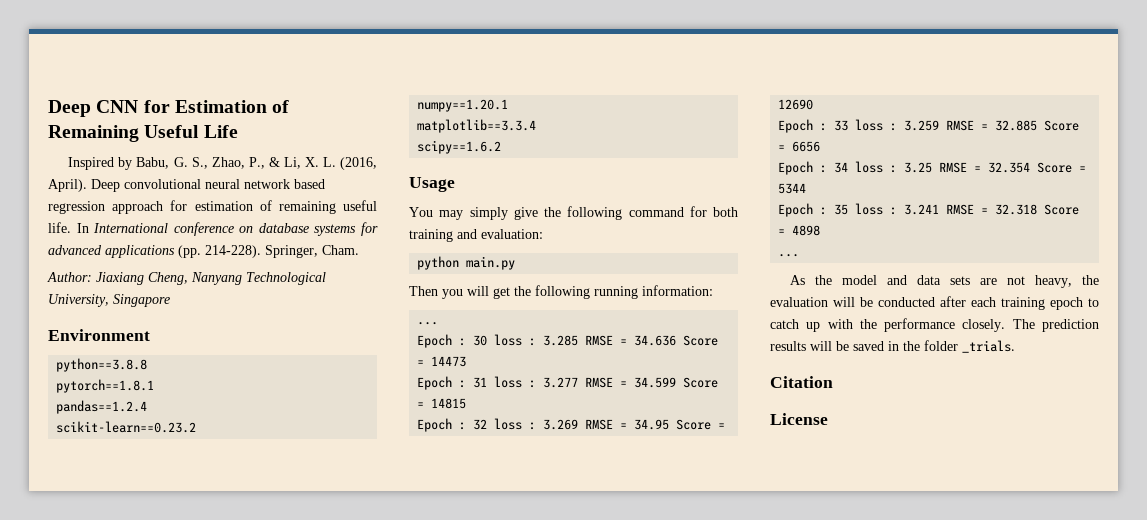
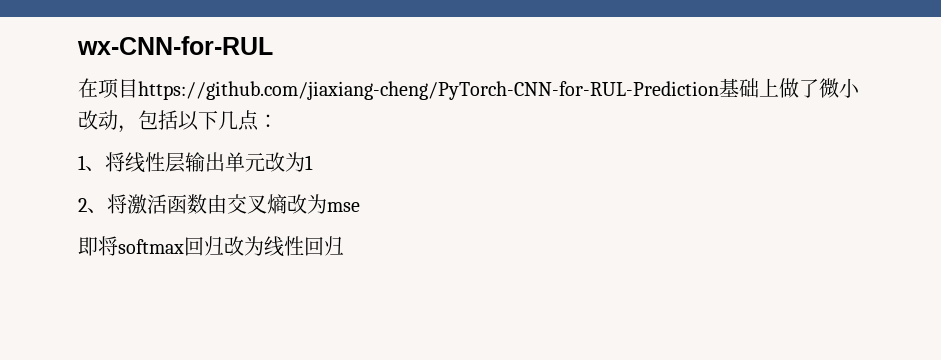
- Deep CNN for Estimation of Remaining Useful Life
- Inspired by Babu, G. S., Zhao, P., & Li, X. L. (2016, April). Deep convolutional neural network based regression approach for estimation of remaining useful life. In International conference on database systems for advanced applications (pp. 214-228). Springer, Cham.
- Author: Jiaxiang Cheng, Nanyang Technological University, Singapore
- Environment
- python==3.8.8
- pytorch==1.8.1
- pandas==1.2.4
- scikit-learn==0.23.2
- numpy==1.20.1
- matplotlib==3.3.4
- scipy==1.6.2
- Usage
- You may simply give the following command for both training and evaluation:
- python main.py
- Then you will get the following running information:
- ...
- Epoch : 30 loss : 3.285 RMSE = 34.636 Score = 14473
- Epoch : 31 loss : 3.277 RMSE = 34.599 Score = 14815
- Epoch : 32 loss : 3.269 RMSE = 34.95 Score = 12690
- Epoch : 33 loss : 3.259 RMSE = 32.885 Score = 6656
- Epoch : 34 loss : 3.25 RMSE = 32.354 Score = 5344
- Epoch : 35 loss : 3.241 RMSE = 32.318 Score = 4898
- ...
- As the model and data sets are not heavy, the evaluation will be conducted after each training epoch to catch up with the performance closely. The prediction results will be saved in the folder _trials.
- Citation
- License
+ wx-CNN-for-RUL
+ 在项目https://github.com/jiaxiang-cheng/PyTorch-CNN-for-RUL-Prediction基础上做了微小改动，包括以下几点：
+ 1、将线性层输出单元改为1
+ 2、将激活函数由交叉熵改为mse
+ 即将softmax回归改为线性回归

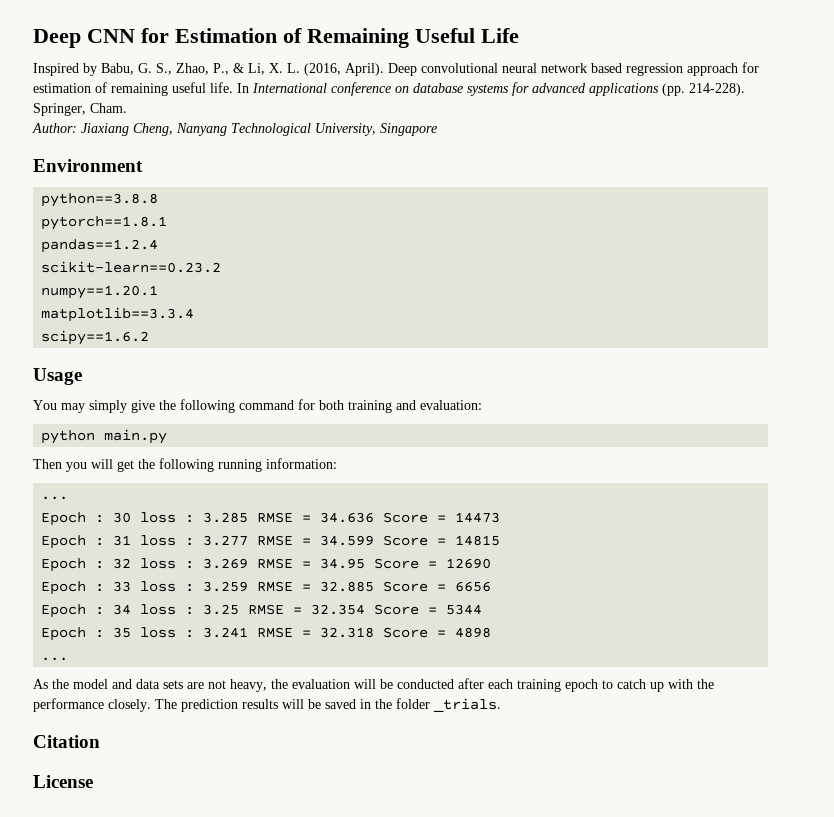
- wx-CNN-for-RUL
- 在项目https://github.com/jiaxiang-cheng/PyTorch-CNN-for-RUL-Prediction基础上做了微小改动，包括以下几点：
- 1、将线性层输出单元改为1
- 2、将激活函数由交叉熵改为mse
- 即将softmax回归改为线性回归
+ Deep CNN for Estimation of Remaining Useful Life
+ Inspired by Babu, G. S., Zhao, P., & Li, X. L. (2016, April). Deep convolutional neural network based regression approach for estimation of remaining useful life. In International conference on database systems for advanced applications (pp. 214-228). Springer, Cham.
+ Author: Jiaxiang Cheng, Nanyang Technological University, Singapore
+ Environment
+ python==3.8.8
+ pytorch==1.8.1
+ pandas==1.2.4
+ scikit-learn==0.23.2
+ numpy==1.20.1
+ matplotlib==3.3.4
+ scipy==1.6.2
+ Usage
+ You may simply give the following command for both training and evaluation:
+ python main.py
+ Then you will get the following running information:
+ ...
+ Epoch : 30 loss : 3.285 RMSE = 34.636 Score = 14473
+ Epoch : 31 loss : 3.277 RMSE = 34.599 Score = 14815
+ Epoch : 32 loss : 3.269 RMSE = 34.95 Score = 12690
+ Epoch : 33 loss : 3.259 RMSE = 32.885 Score = 6656
+ Epoch : 34 loss : 3.25 RMSE = 32.354 Score = 5344
+ Epoch : 35 loss : 3.241 RMSE = 32.318 Score = 4898
+ ...
+ As the model and data sets are not heavy, the evaluation will be conducted after each training epoch to catch up with the performance closely. The prediction results will be saved in the folder _trials.
+ Citation
+ License

